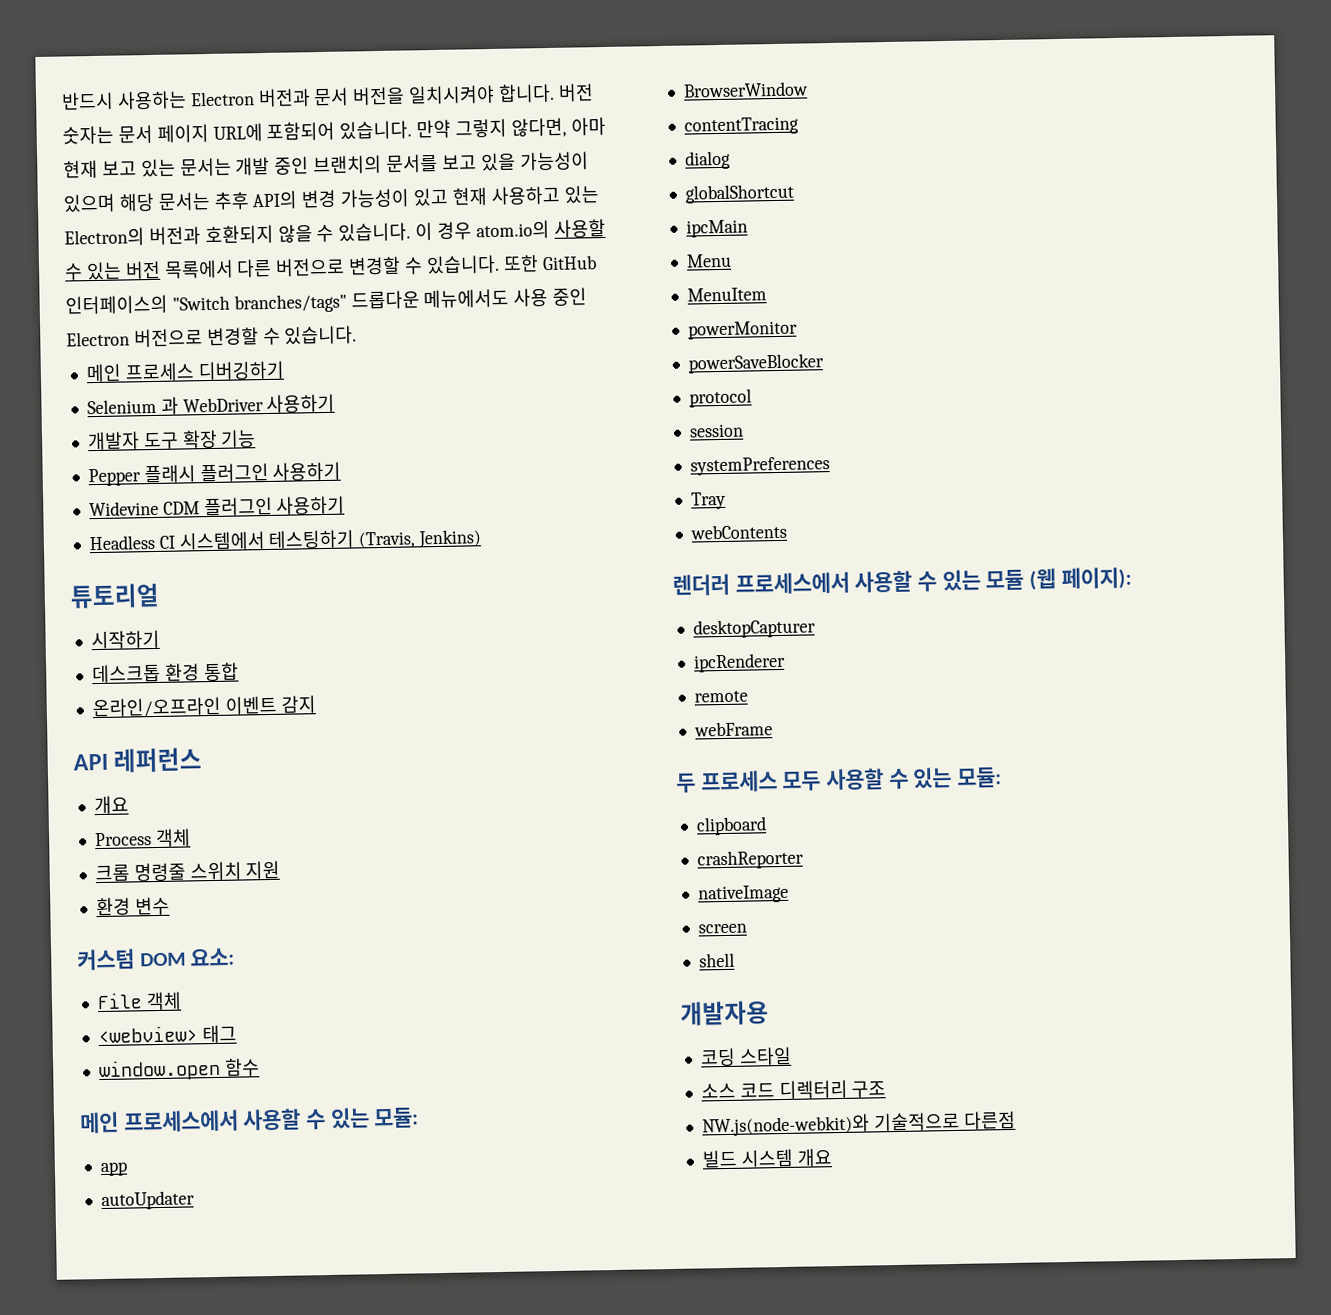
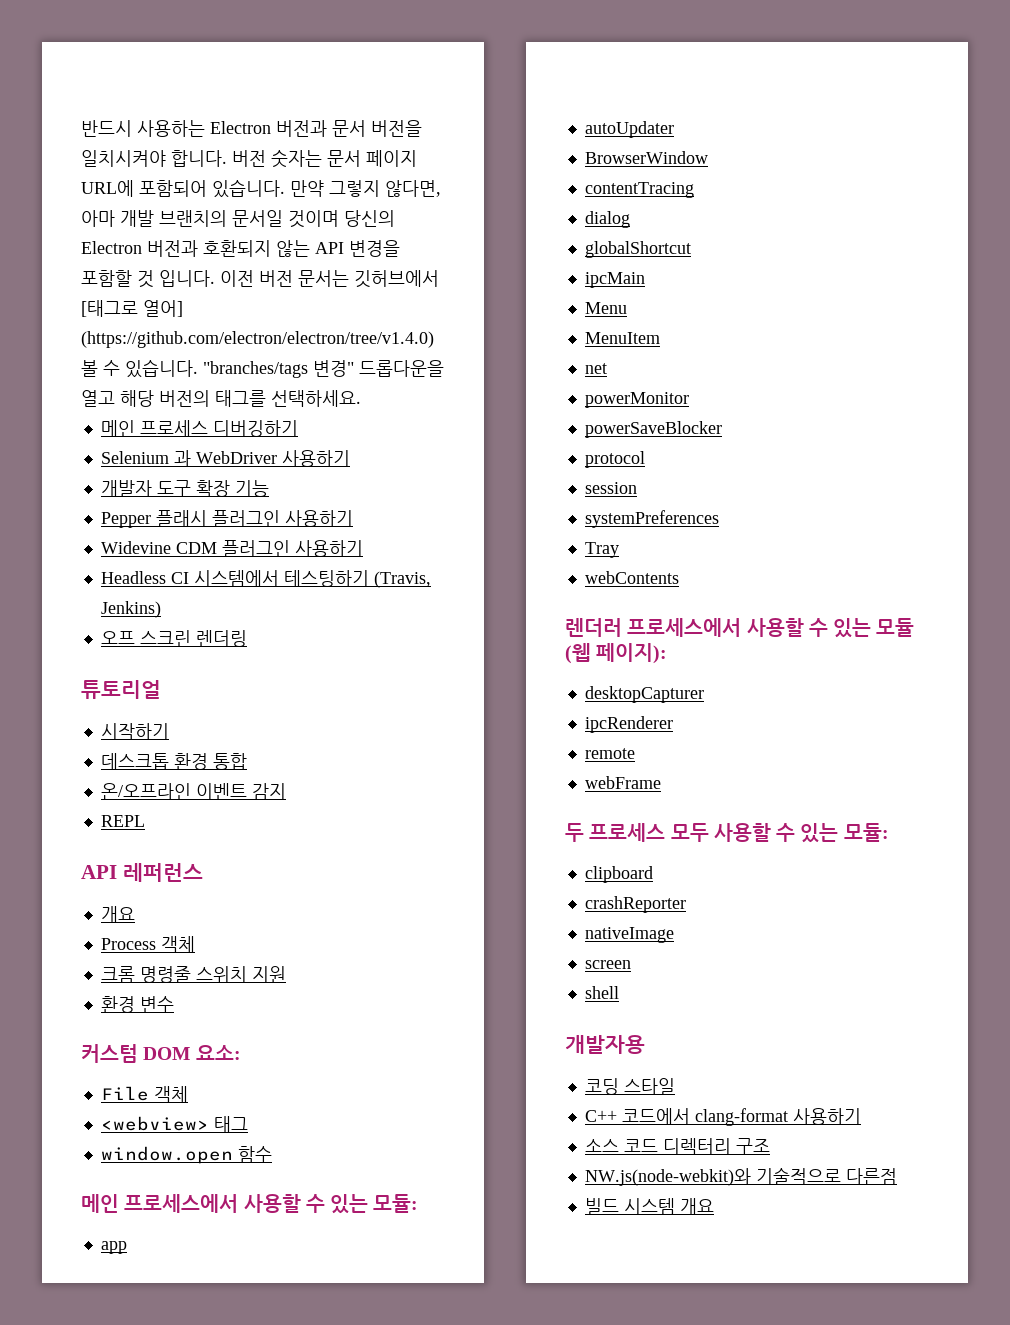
- 만약 그렇지 않다면, 아마 현재 보고 있는 문서는 개발 중인 브랜치의 문서를 보고 있을 가능성이 있으며 해당 문서는 추후 API의 변경 가능성이 있고 현재 사용하고 있는 Electron의 버전과 호환되지 않을 수 있습니다. 이 경우 atom.io의 사용할 수 있는 버전 목록에서 다른 버전으로 변경할 수 있습니다. 또한 GitHub 인터페이스의 "Switch branches/tags" 드롭다운 메뉴에서도 사용 중인 Electron 버전으로 변경할 수 있습니다.
+ 만약 그렇지 않다면, 아마 개발 브랜치의 문서일 것이며 당신의 Electron 버전과 호환되지 않는 API 변경을 포함할 것 입니다. 이전 버전 문서는 깃허브에서 [태그로 열어] (https://github.com/electron/electron/tree/v1.4.0) 볼 수 있습니다. "branches/tags 변경" 드롭다운을 열고 해당 버전의 태그를 선택하세요.
+ 오프 스크린 렌더링
- 온라인/오프라인 이벤트 감지
+ 온/오프라인 이벤트 감지
+ REPL
+ net
+ C++ 코드에서 clang-format 사용하기

